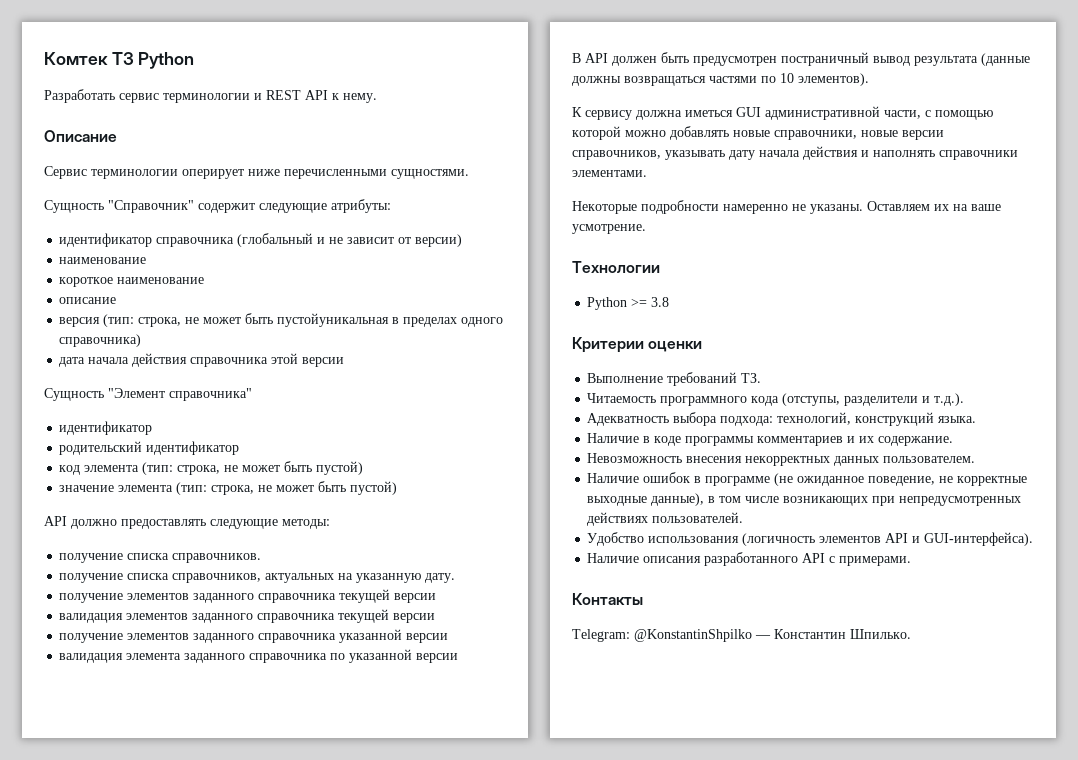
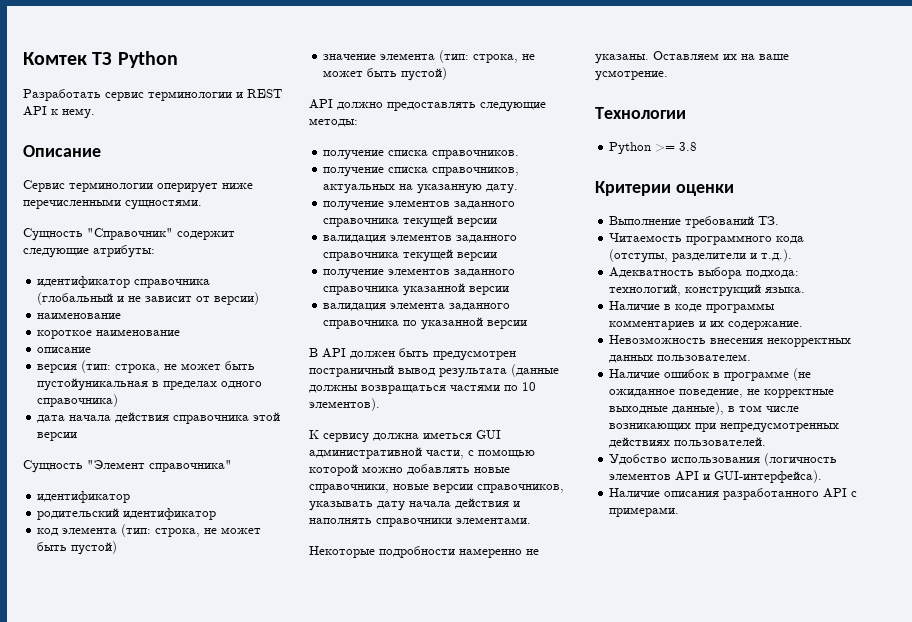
- Контакты
- Telegram: @KonstantinShpilko — Константин Шпилько.

